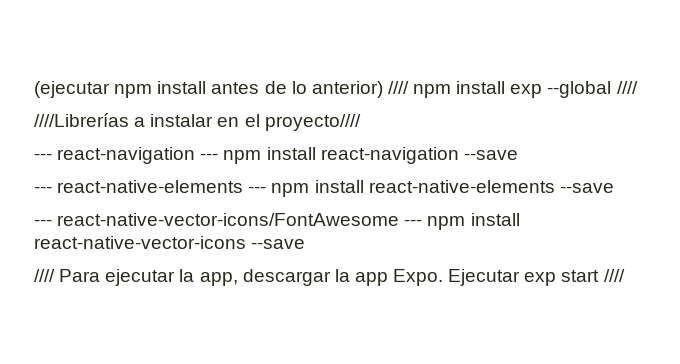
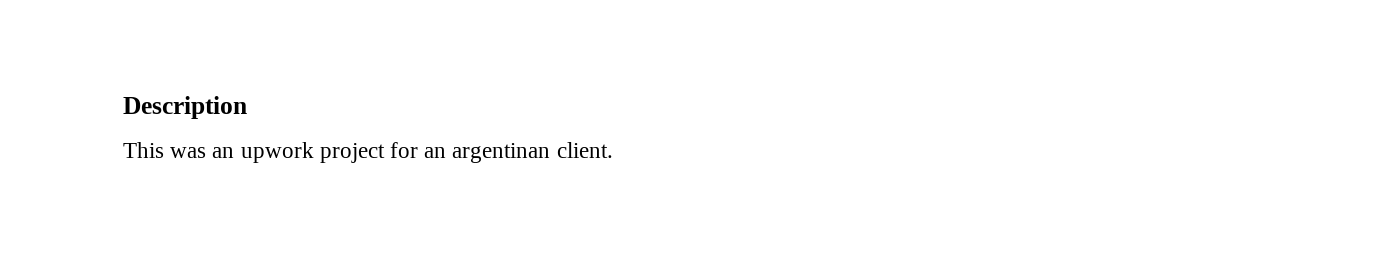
- (ejecutar npm install antes de lo anterior) //// npm install exp --global ////
- ////Librerías a instalar en el proyecto////
- --- react-navigation --- npm install react-navigation --save
- --- react-native-elements --- npm install react-native-elements --save
- --- react-native-vector-icons/FontAwesome --- npm install react-native-vector-icons --save
- //// Para ejecutar la app, descargar la app Expo. Ejecutar exp start ////
+ Description
+ This was an upwork project for an argentinan client.

